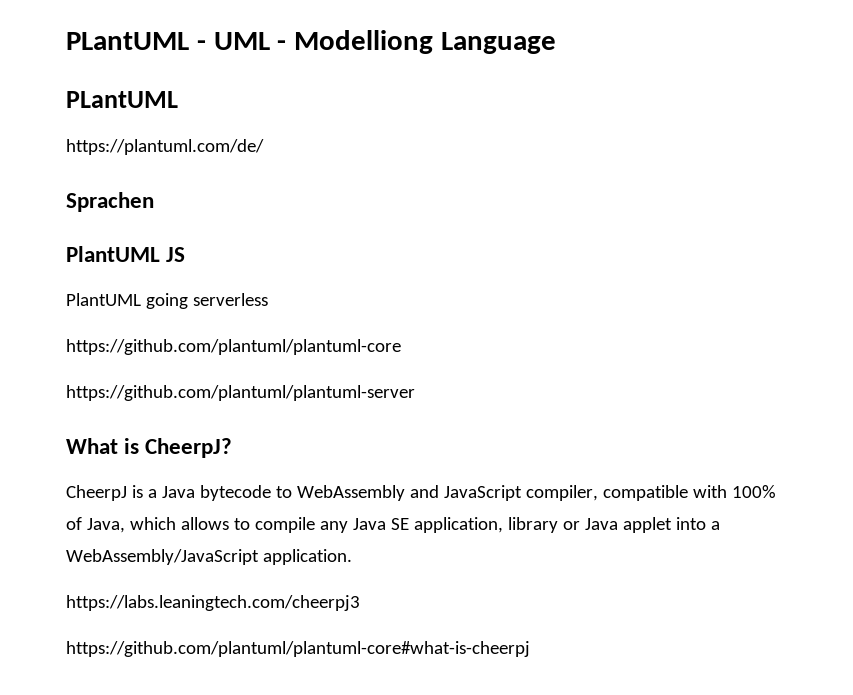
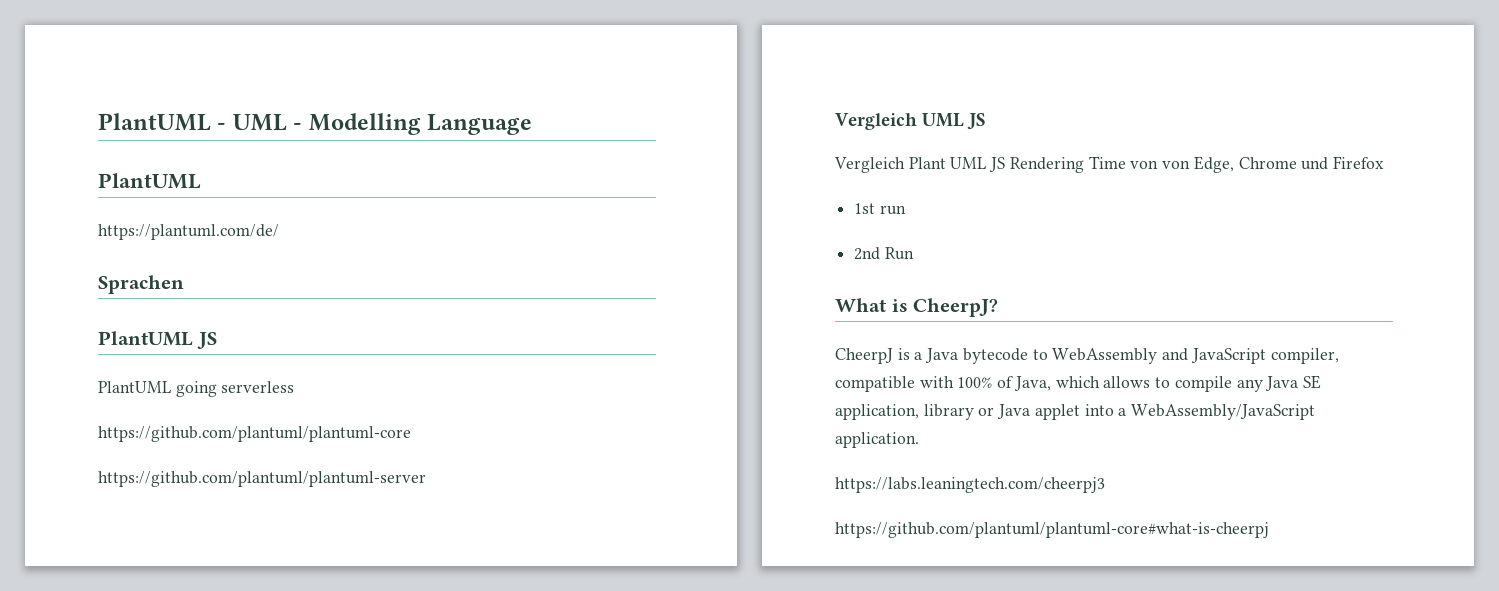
- PLantUML - UML - Modelliong Language
- PLantUML
+ PlantUML - UML - Modelling Language
+ PlantUML
+ Vergleich UML JS
+ Vergleich Plant UML JS Rendering Time von von Edge, Chrome und Firefox
+ 1st run
+ 2nd Run

